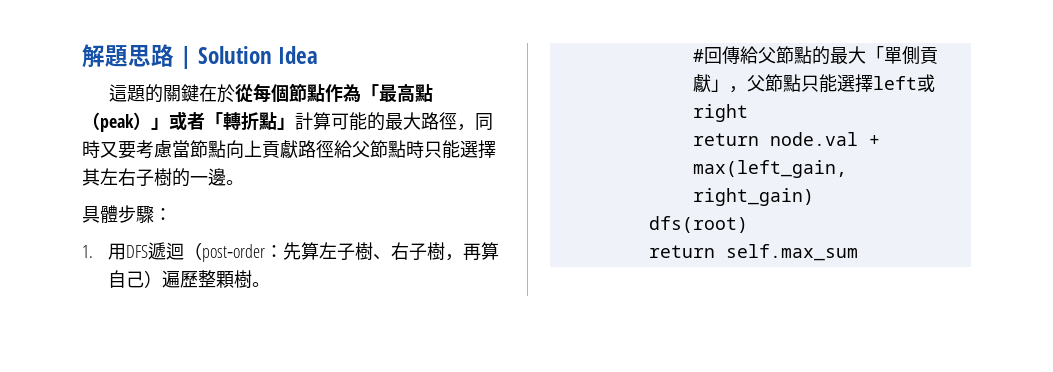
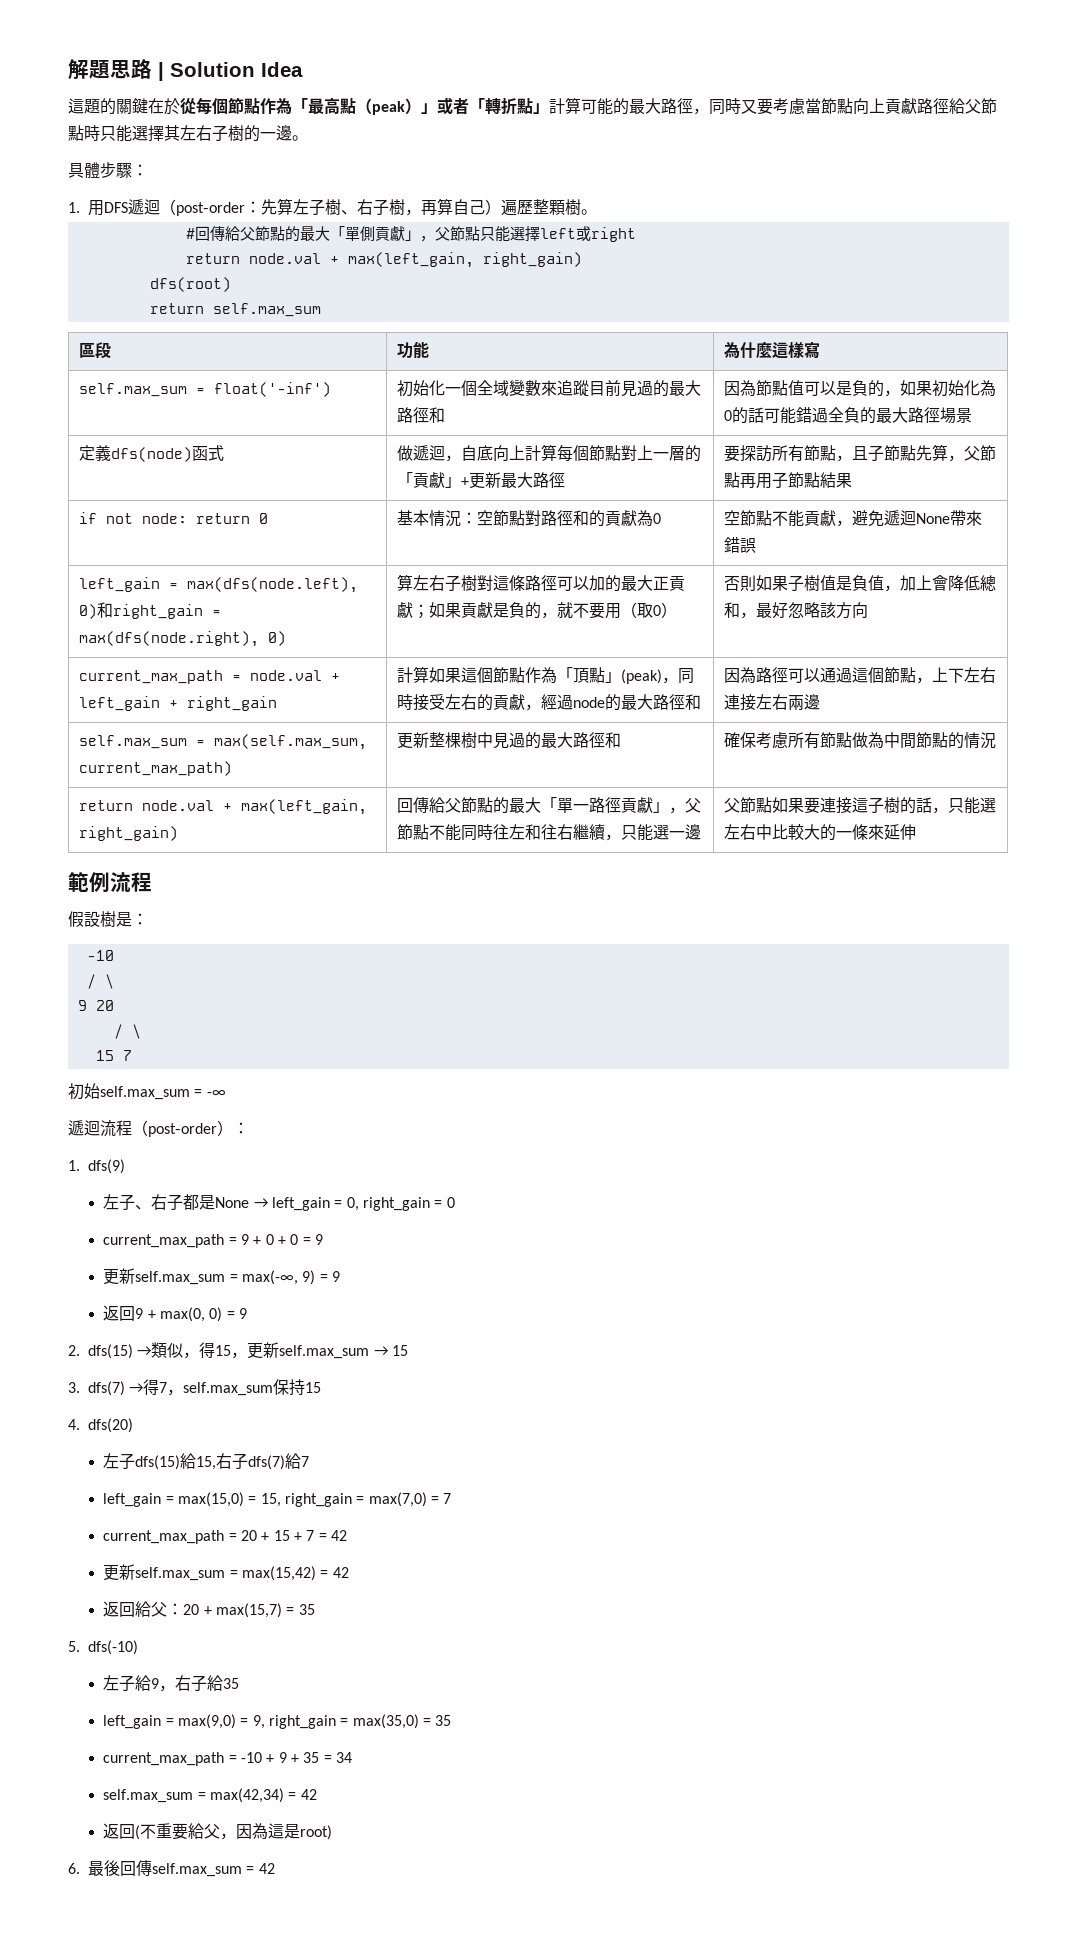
+ 區段 | 功能 | 為什麼這樣寫
+ self.max_sum = float('-inf') | 初始化一個全域變數來追蹤目前見過的最大路徑和 | 因為節點值可以是負的，如果初始化為0的話可能錯過全負的最大路徑場景
+ 定義dfs(node)函式 | 做遞迴，自底向上計算每個節點對上一層的「貢獻」+更新最大路徑 | 要探訪所有節點，且子節點先算，父節點再用子節點結果
+ if not node: return 0 | 基本情況：空節點對路徑和的貢獻為0 | 空節點不能貢獻，避免遞迴None帶來錯誤
+ left_gain = max(dfs(node.left), 0)和right_gain = max(dfs(node.right), 0) | 算左右子樹對這條路徑可以加的最大正貢獻；如果貢獻是負的，就不要用（取0） | 否則如果子樹值是負值，加上會降低總和，最好忽略該方向
+ current_max_path = node.val + left_gain + right_gain | 計算如果這個節點作為「頂點」(peak)，同時接受左右的貢獻，經過node的最大路徑和 | 因為路徑可以通過這個節點，上下左右連接左右兩邊
+ self.max_sum = max(self.max_sum, current_max_path) | 更新整棵樹中見過的最大路徑和 | 確保考慮所有節點做為中間節點的情況
+ return node.val + max(left_gain, right_gain) | 回傳給父節點的最大「單一路徑貢獻」，父節點不能同時往左和往右繼續，只能選一邊 | 父節點如果要連接這子樹的話，只能選左右中比較大的一條來延伸
+ 範例流程
+ 假設樹是：
+ -10
+ / \
+ 9 20
+ / \
+ 15 7
+ 初始self.max_sum = -∞
+ 遞迴流程（post‑order）：
+ 1. dfs(9)
+ 左子、右子都是None → left_gain = 0, right_gain = 0
+ current_max_path = 9 + 0 + 0 = 9
+ 更新self.max_sum = max(-∞, 9) = 9
+ 返回9 + max(0, 0) = 9
+ 2. dfs(15) →類似，得15，更新self.max_sum → 15
+ 3. dfs(7) →得7，self.max_sum保持15
+ 4. dfs(20)
+ 左子dfs(15)給15,右子dfs(7)給7
+ left_gain = max(15,0) = 15, right_gain = max(7,0) = 7
+ current_max_path = 20 + 15 + 7 = 42
+ 更新self.max_sum = max(15,42) = 42
+ 返回給父：20 + max(15,7) = 35
+ 5. dfs(-10)
+ 左子給9，右子給35
+ left_gain = max(9,0) = 9, right_gain = max(35,0) = 35
+ current_max_path = -10 + 9 + 35 = 34
+ self.max_sum = max(42,34) = 42
+ 返回(不重要給父，因為這是root)
+ 6.最後回傳self.max_sum = 42

